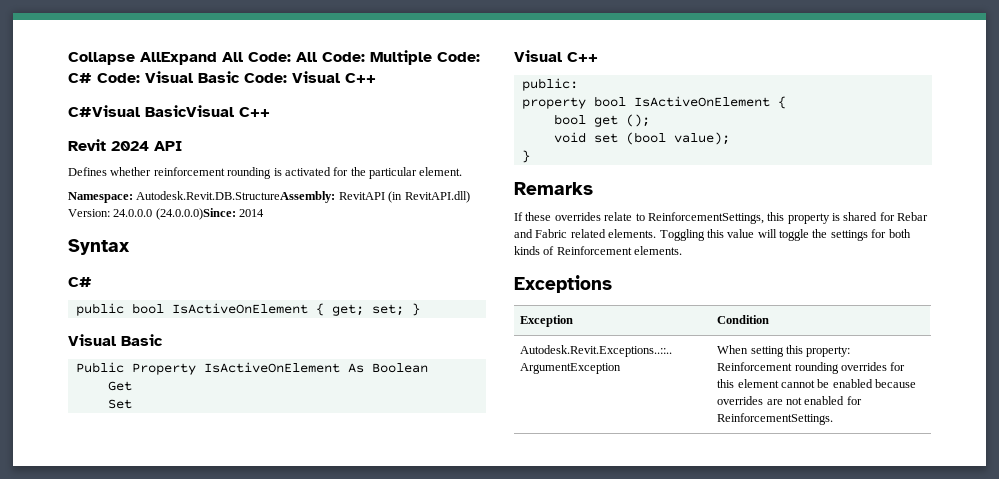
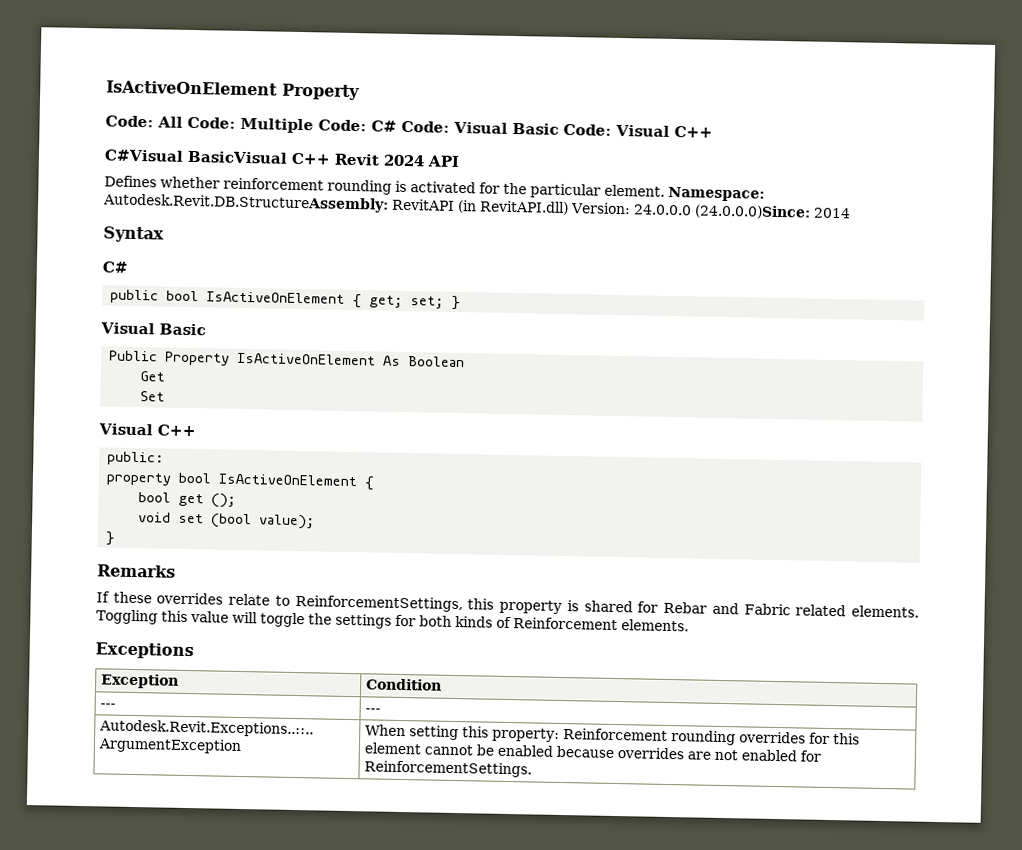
- Collapse AllExpand All Code: All Code: Multiple Code: C# Code: Visual Basic Code: Visual C++
+ IsActiveOnElement Property
+ Code: All Code: Multiple Code: C# Code: Visual Basic Code: Visual C++
- C#Visual BasicVisual C++
- Revit 2024 API
+ C#Visual BasicVisual C++ Revit 2024 API
- Defines whether reinforcement rounding is activated for the particular element.
- Namespace: Autodesk.Revit.DB.StructureAssembly: RevitAPI (in RevitAPI.dll) Version: 24.0.0.0 (24.0.0.0)Since: 2014
+ Defines whether reinforcement rounding is activated for the particular element. Namespace: Autodesk.Revit.DB.StructureAssembly: RevitAPI (in RevitAPI.dll) Version: 24.0.0.0 (24.0.0.0)Since: 2014
+ --- | ---

